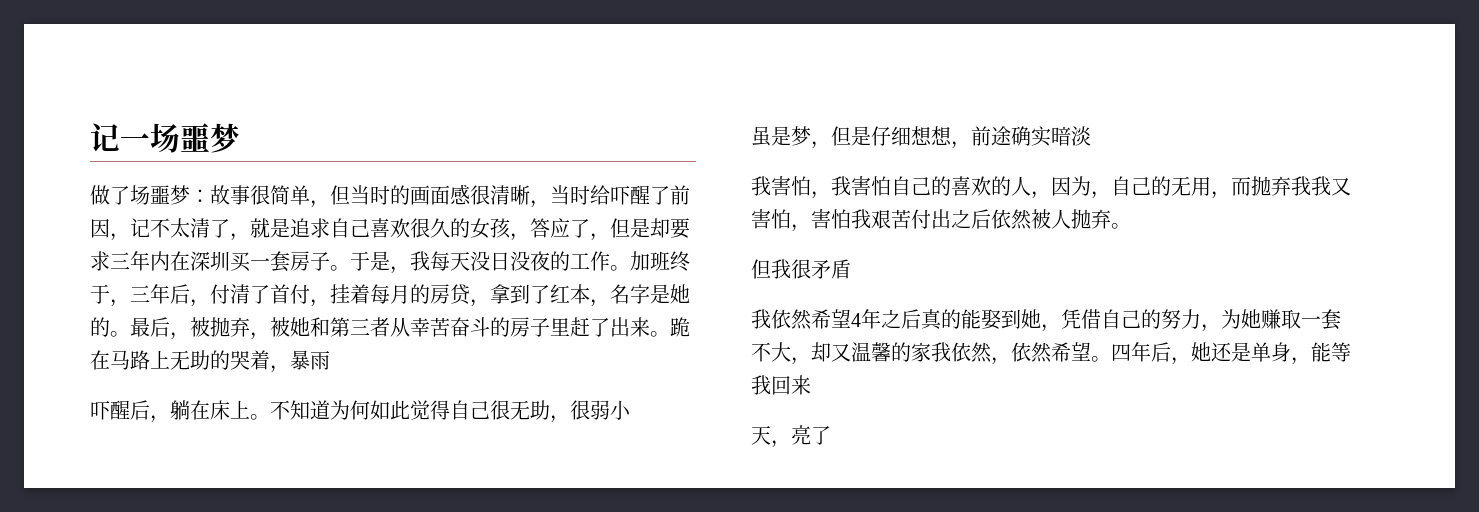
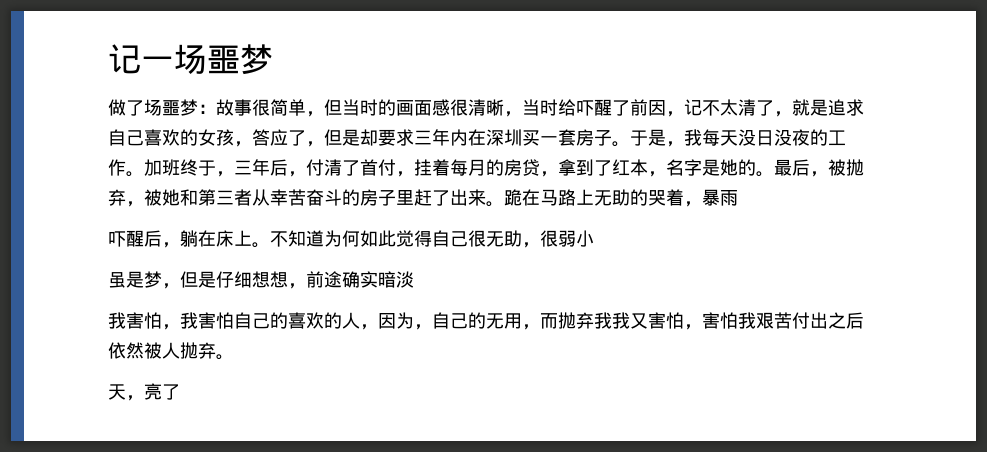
- 做了场噩梦：故事很简单，但当时的画面感很清晰，当时给吓醒了前因，记不太清了，就是追求自己喜欢很久的女孩，答应了，但是却要求三年内在深圳买一套房子。
+ 做了场噩梦：故事很简单，但当时的画面感很清晰，当时给吓醒了前因，记不太清了，就是追求自己喜欢的女孩，答应了，但是却要求三年内在深圳买一套房子。
- 但我很矛盾
- 我依然希望4年之后真的能娶到她，凭借自己的努力，为她赚取一套不大，却又温馨的家我依然，依然希望。四年后，她还是单身，能等我回来

